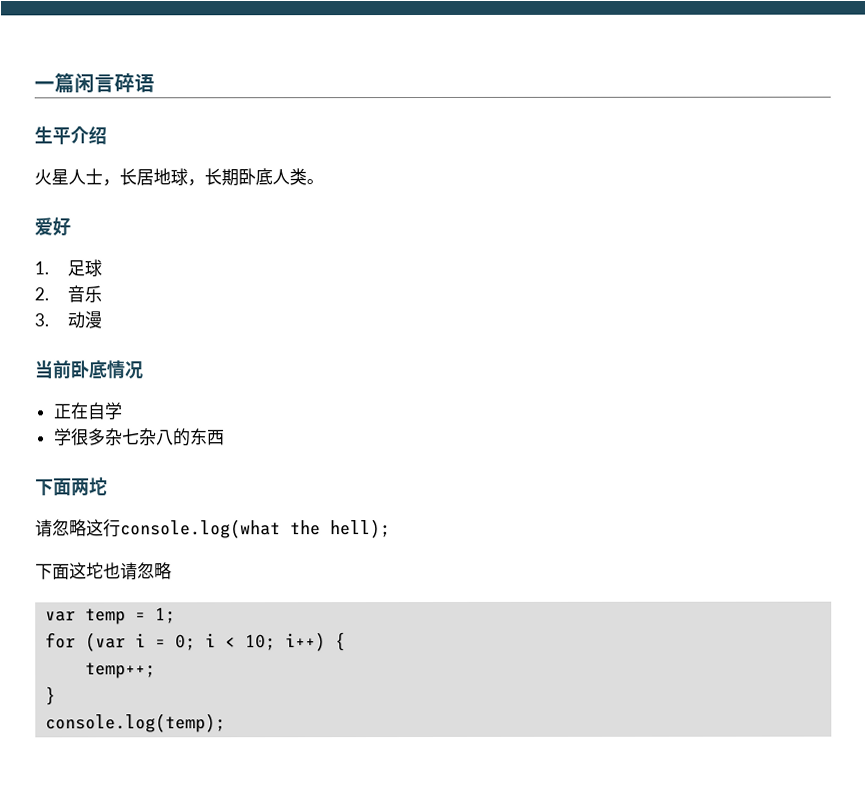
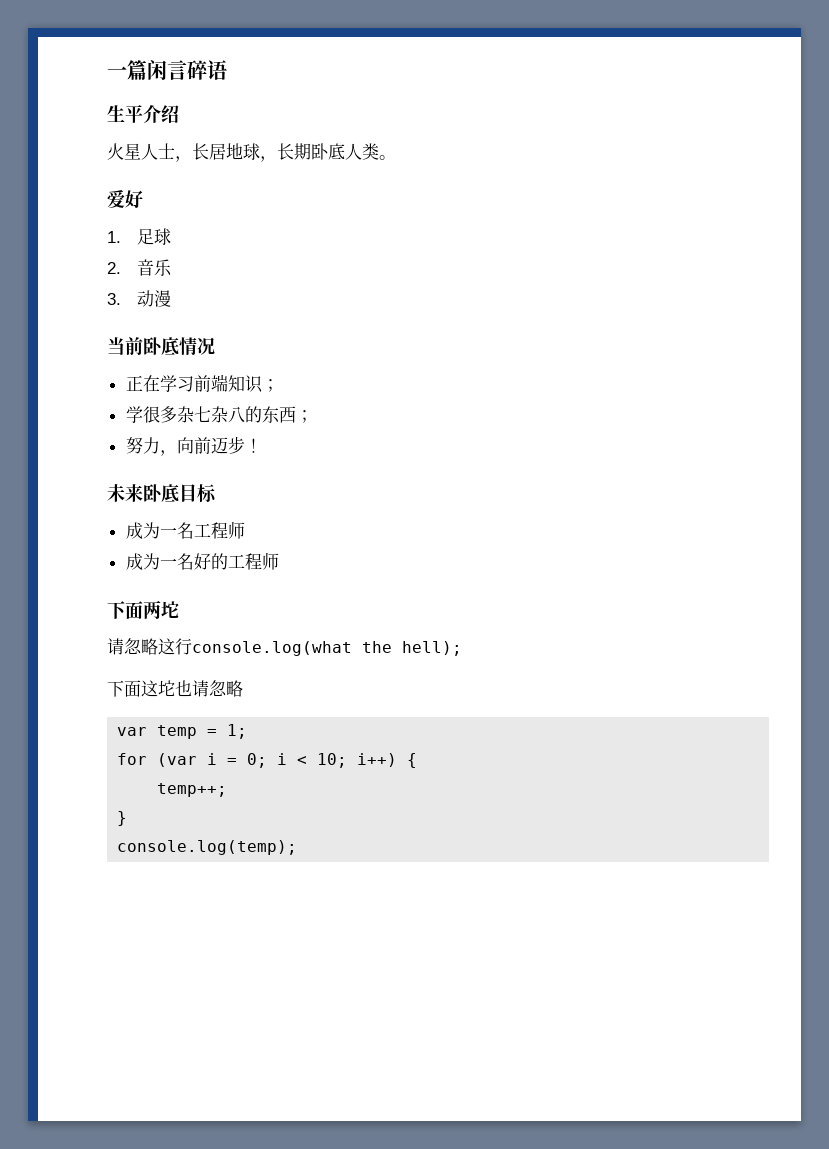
- 正在自学
+ 正在学习前端知识；
- 学很多杂七杂八的东西
+ 学很多杂七杂八的东西；
+ 努力，向前迈步！
+ 未来卧底目标
+ 成为一名工程师
+ 成为一名好的工程师

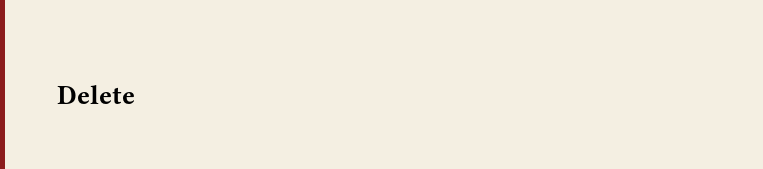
- 一篇闲言碎语
- 生平介绍
- 火星人士，长居地球，长期卧底人类。
- 爱好
- 1.足球
- 2.音乐
- 3.动漫
- 当前卧底情况
- 正在学习前端知识；
- 学很多杂七杂八的东西；
- 努力，向前迈步！
- 未来卧底目标
- 成为一名工程师
- 成为一名好的工程师
- 下面两坨
- 请忽略这行console.log(what the hell);
- 下面这坨也请忽略
- var temp = 1;
- for (var i = 0; i < 10; i++) {
- temp++;
- }
- console.log(temp);
+ Delete

